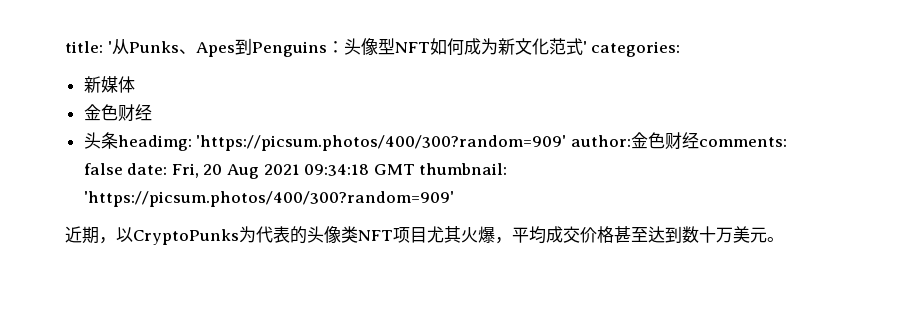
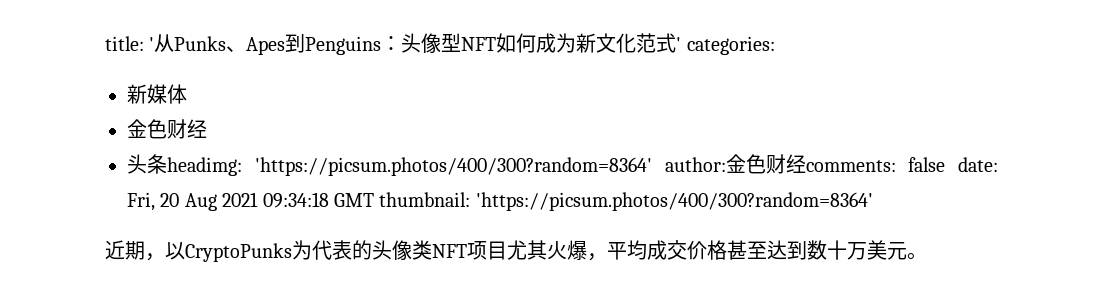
- 头条headimg: 'https://picsum.photos/400/300?random=909' author:金色财经comments: false date: Fri, 20 Aug 2021 09:34:18 GMT thumbnail: 'https://picsum.photos/400/300?random=909'
+ 头条headimg: 'https://picsum.photos/400/300?random=8364' author:金色财经comments: false date: Fri, 20 Aug 2021 09:34:18 GMT thumbnail: 'https://picsum.photos/400/300?random=8364'

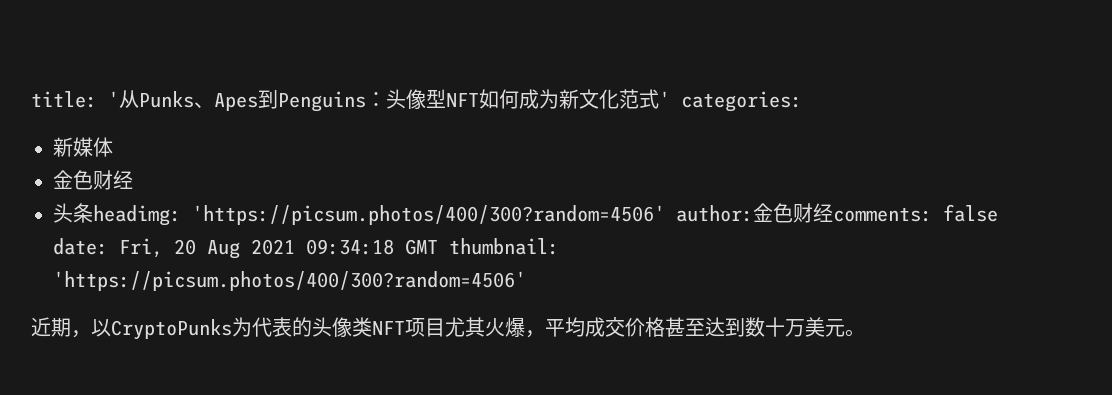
- 头条headimg: 'https://picsum.photos/400/300?random=8364' author:金色财经comments: false date: Fri, 20 Aug 2021 09:34:18 GMT thumbnail: 'https://picsum.photos/400/300?random=8364'
+ 头条headimg: 'https://picsum.photos/400/300?random=4506' author:金色财经comments: false date: Fri, 20 Aug 2021 09:34:18 GMT thumbnail: 'https://picsum.photos/400/300?random=4506'

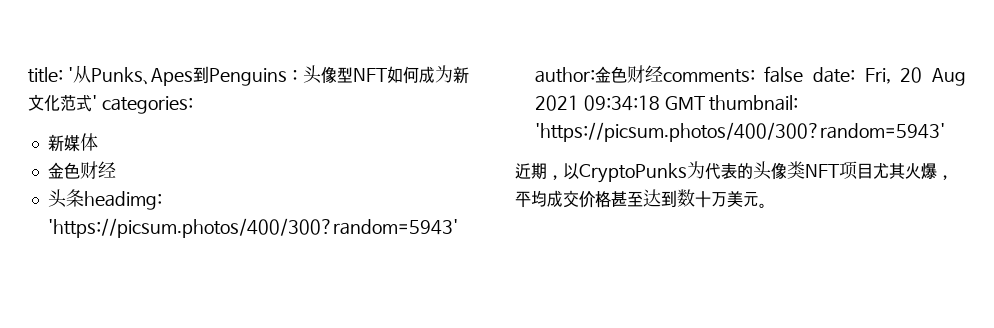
- 头条headimg: 'https://picsum.photos/400/300?random=4506' author:金色财经comments: false date: Fri, 20 Aug 2021 09:34:18 GMT thumbnail: 'https://picsum.photos/400/300?random=4506'
+ 头条headimg: 'https://picsum.photos/400/300?random=5943' author:金色财经comments: false date: Fri, 20 Aug 2021 09:34:18 GMT thumbnail: 'https://picsum.photos/400/300?random=5943'

